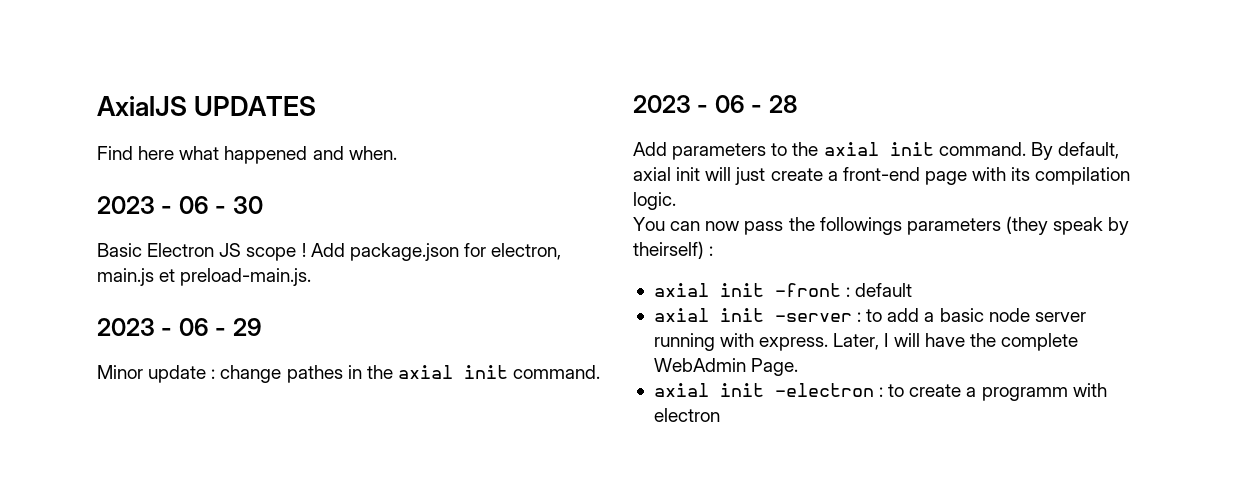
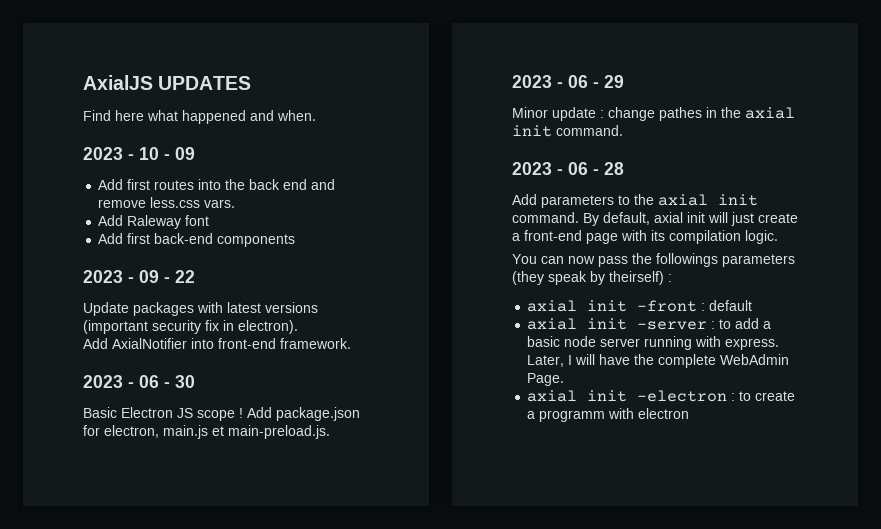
+ 2023 - 10 - 09
+ Add first routes into the back end and remove less.css vars.
+ Add Raleway font
+ Add first back-end components
+ 2023 - 09 - 22
+ Update packages with latest versions (important security fix in electron).
+ Add AxialNotifier into front-end framework.
- Add package.json for electron, main.js et preload-main.js.
+ Add package.json for electron, main.js et main-preload.js.

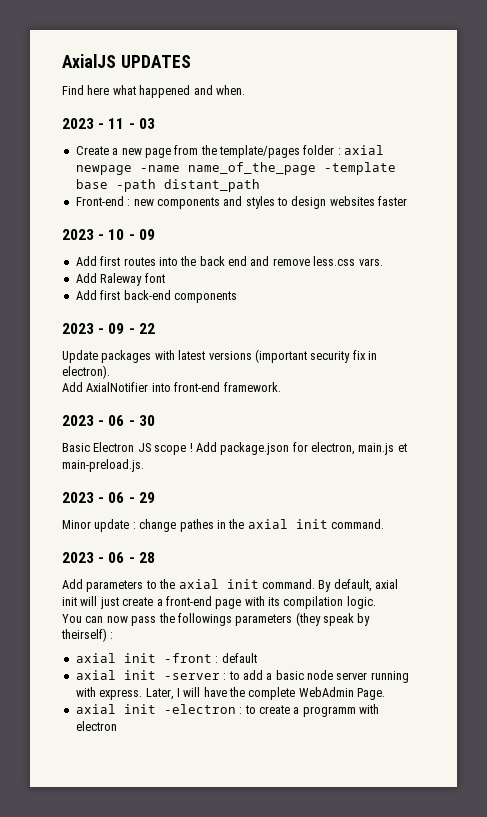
+ 2023 - 11 - 03
+ Create a new page from the template/pages folder : axial newpage -name name_of_the_page -template base -path distant_path
+ Front-end : new components and styles to design websites faster

